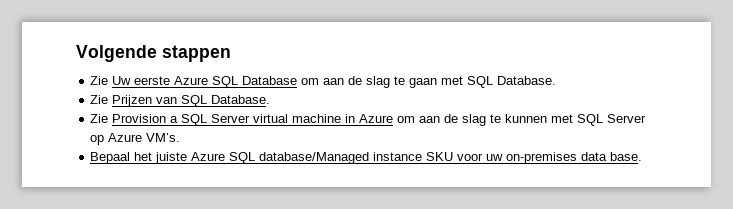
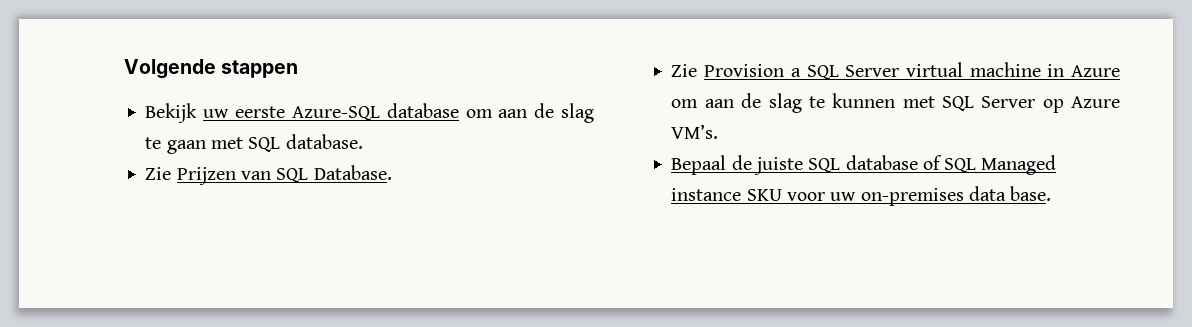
- Zie Uw eerste Azure SQL Database om aan de slag te gaan met SQL Database.
+ Bekijk uw eerste Azure-SQL database om aan de slag te gaan met SQL database.
- Bepaal het juiste Azure SQL database/Managed instance SKU voor uw on-premises data base.
+ Bepaal de juiste SQL database of SQL Managed instance SKU voor uw on-premises data base.

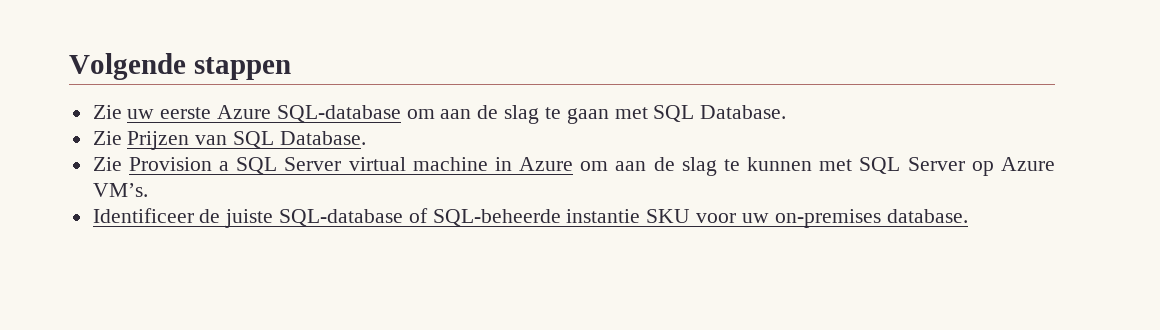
- Bekijk uw eerste Azure-SQL database om aan de slag te gaan met SQL database.
+ Zie uw eerste Azure SQL-database om aan de slag te gaan met SQL Database.
- Bepaal de juiste SQL database of SQL Managed instance SKU voor uw on-premises data base.
+ Identificeer de juiste SQL-database of SQL-beheerde instantie SKU voor uw on-premises database.

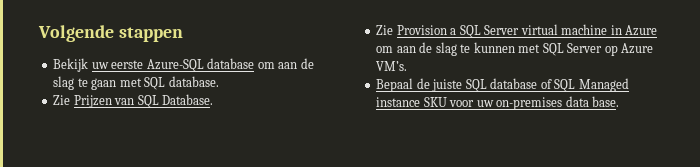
- Zie uw eerste Azure SQL-database om aan de slag te gaan met SQL Database.
+ Bekijk uw eerste Azure-SQL database om aan de slag te gaan met SQL database.
- Identificeer de juiste SQL-database of SQL-beheerde instantie SKU voor uw on-premises database.
+ Bepaal de juiste SQL database of SQL Managed instance SKU voor uw on-premises data base.

